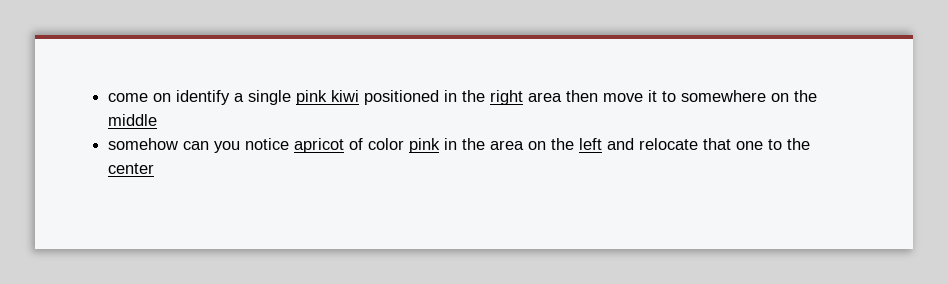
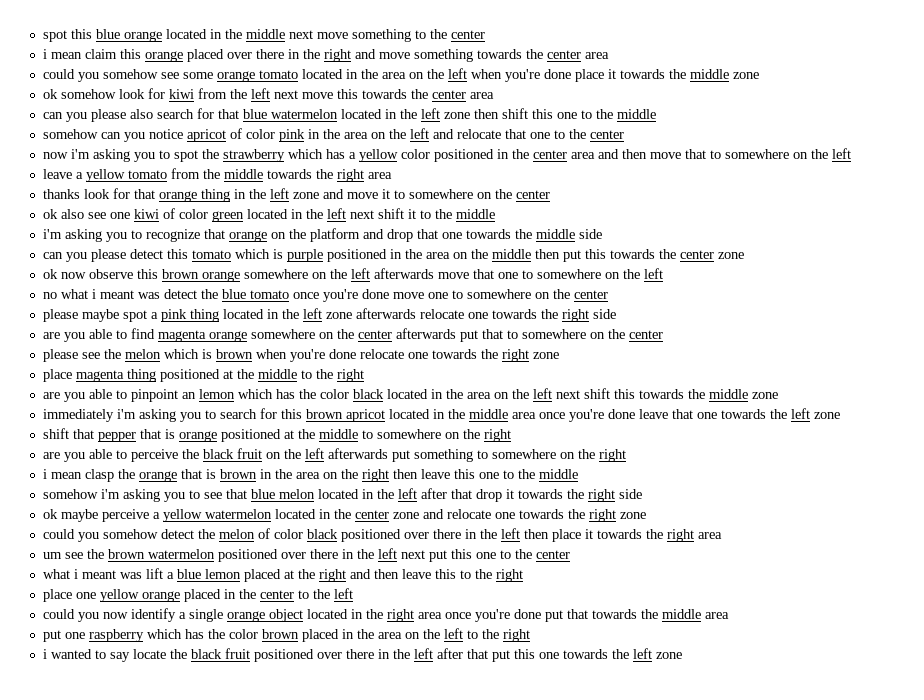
- come on identify a single pink kiwi positioned in the right area then move it to somewhere on the middle
+ spot this blue orange located in the middle next move something to the center
+ i mean claim this orange placed over there in the right and move something towards the center area
+ could you somehow see some orange tomato located in the area on the left when you're done place it towards the middle zone
+ ok somehow look for kiwi from the left next move this towards the center area
+ can you please also search for that blue watermelon located in the left zone then shift this one to the middle
+ now i'm asking you to spot the strawberry which has a yellow color positioned in the center area and then move that to somewhere on the left
+ leave a yellow tomato from the middle towards the right area
+ thanks look for that orange thing in the left zone and move it to somewhere on the center
+ ok also see one kiwi of color green located in the left next shift it to the middle
+ i'm asking you to recognize that orange on the platform and drop that one towards the middle side
+ can you please detect this tomato which is purple positioned in the area on the middle then put this towards the center zone
+ ok now observe this brown orange somewhere on the left afterwards move that one to somewhere on the left
+ no what i meant was detect the blue tomato once you're done move one to somewhere on the center
+ please maybe spot a pink thing located in the left zone afterwards relocate one towards the right side
+ are you able to find magenta orange somewhere on the center afterwards put that to somewhere on the center
+ please see the melon which is brown when you're done relocate one towards the right zone
+ place magenta thing positioned at the middle to the right
+ are you able to pinpoint an lemon which has the color black located in the area on the left next shift this towards the middle zone
+ immediately i'm asking you to search for this brown apricot located in the middle area once you're done leave that one towards the left zone
+ shift that pepper that is orange positioned at the middle to somewhere on the right
+ are you able to perceive the black fruit on the left afterwards put something to somewhere on the right
+ i mean clasp the orange that is brown in the area on the right then leave this one to the middle
+ somehow i'm asking you to see that blue melon located in the left after that drop it towards the right side
+ ok maybe perceive a yellow watermelon located in the center zone and relocate one towards the right zone
+ could you somehow detect the melon of color black positioned over there in the left then place it towards the right area
+ um see the brown watermelon positioned over there in the left next put this one to the center
+ what i meant was lift a blue lemon placed at the right and then leave this to the right
+ place one yellow orange placed in the center to the left
+ could you now identify a single orange object located in the right area once you're done put that towards the middle area
+ put one raspberry which has the color brown placed in the area on the left to the right
+ i wanted to say locate the black fruit positioned over there in the left after that put this one towards the left zone

